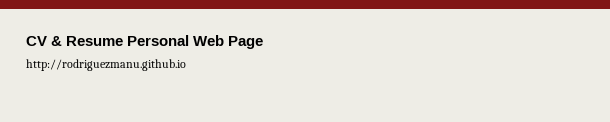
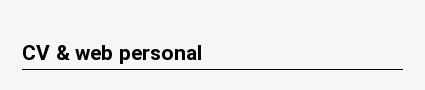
- CV & Resume Personal Web Page
- http://rodriguezmanu.github.io
+ CV & web personal

